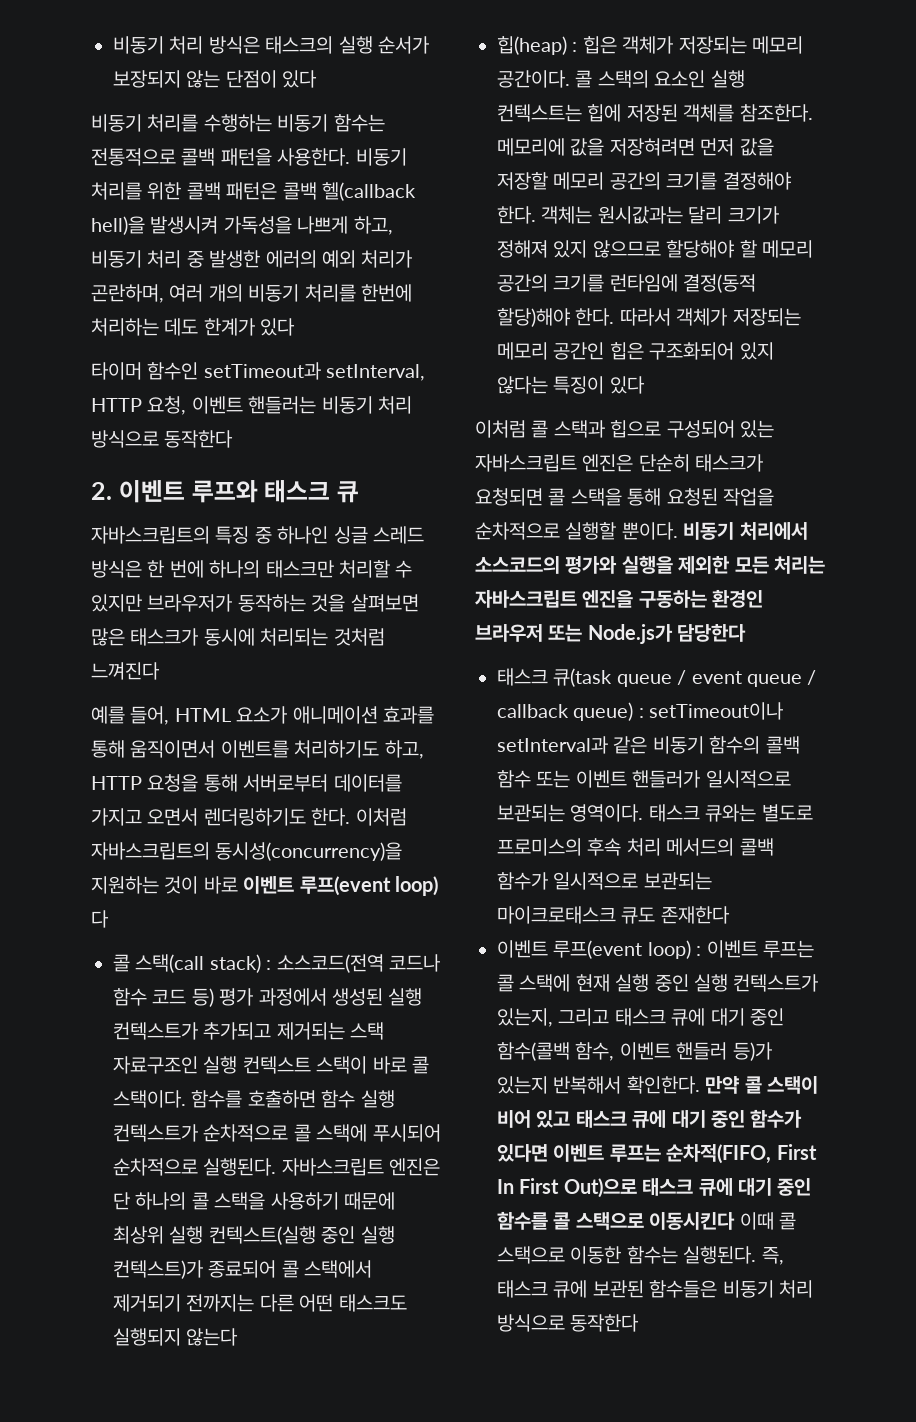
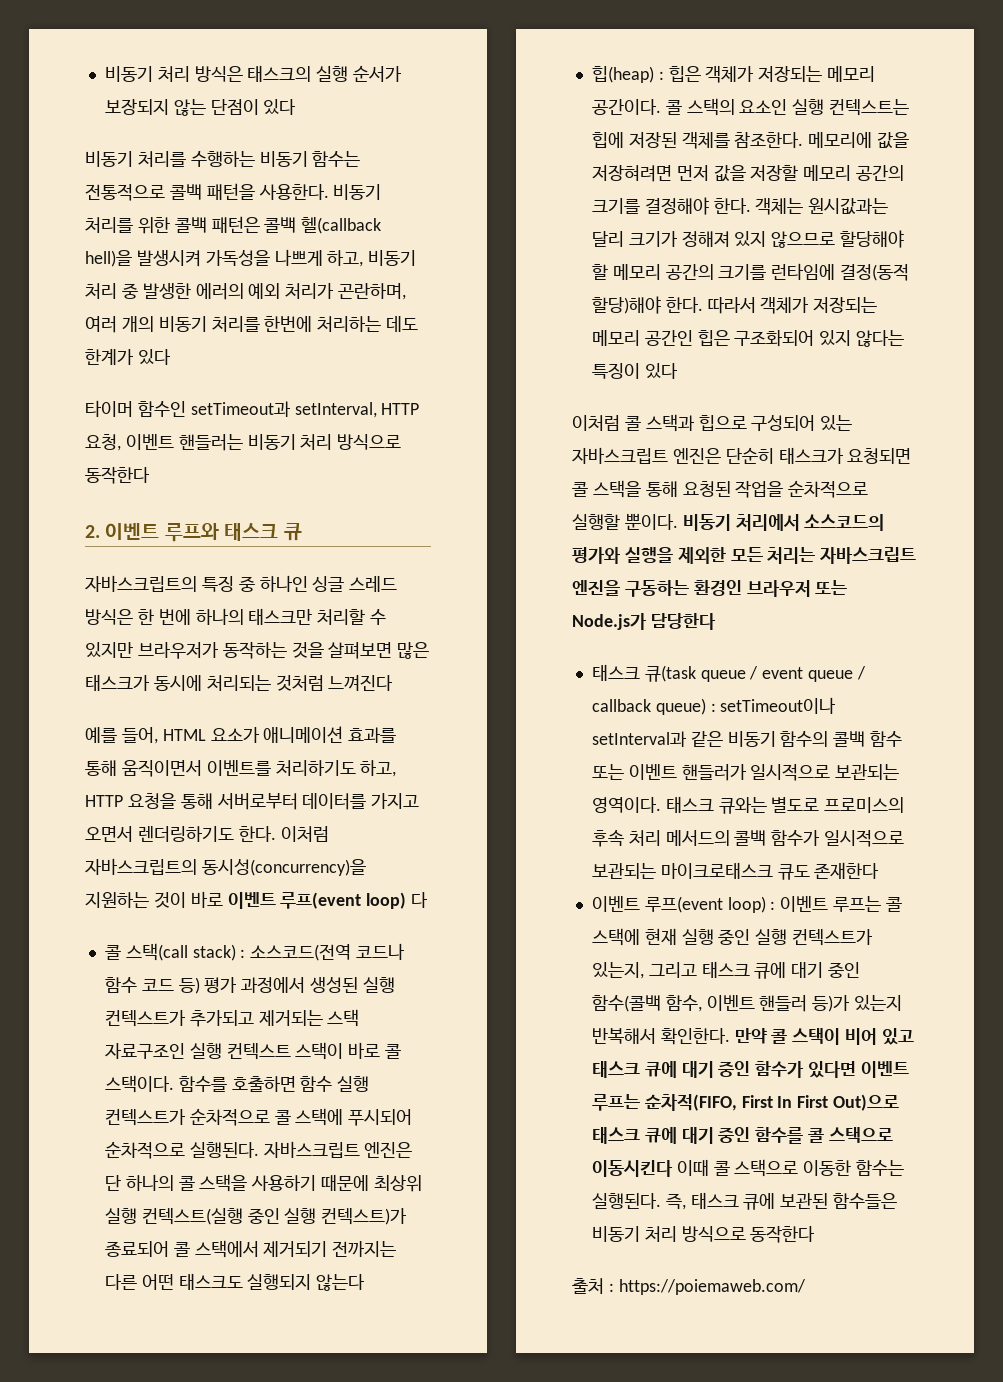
+ 출처 : https://poiemaweb.com/

